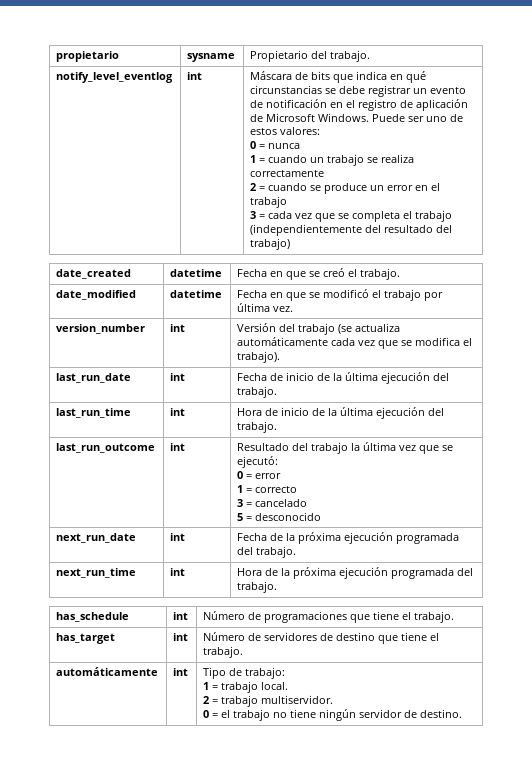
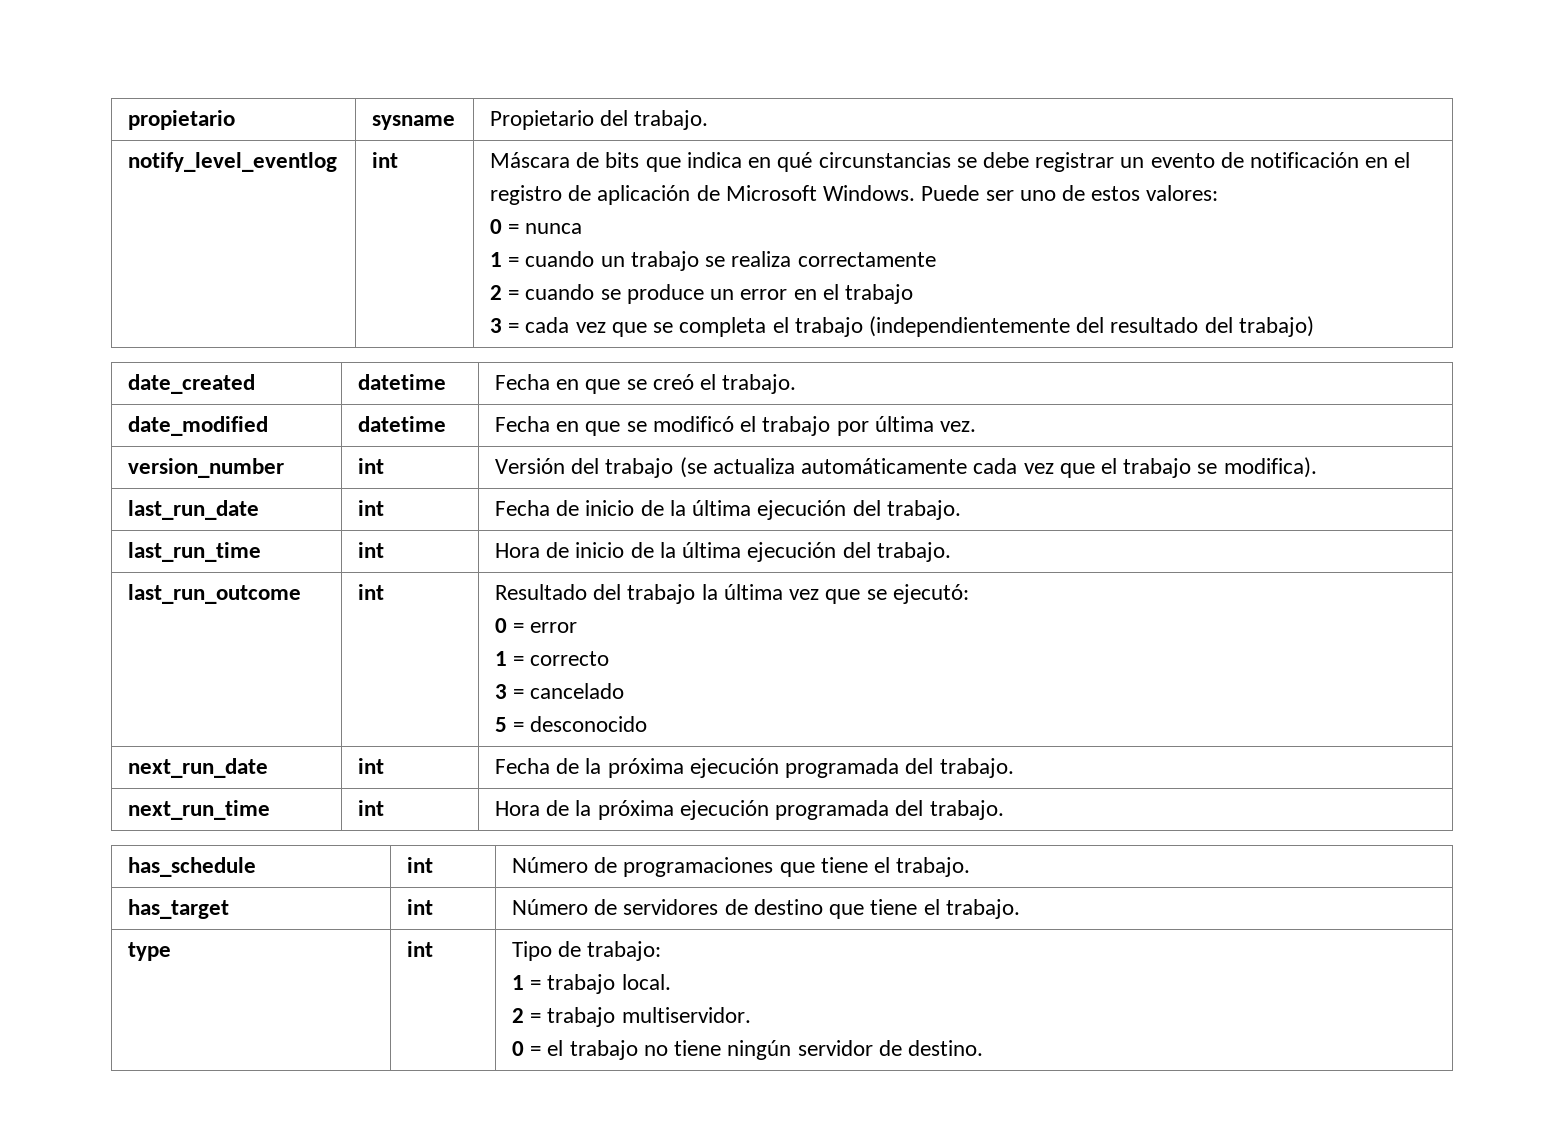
- version_number | int | Versión del trabajo (se actualiza automáticamente cada vez que se modifica el trabajo).
+ version_number | int | Versión del trabajo (se actualiza automáticamente cada vez que el trabajo se modifica).
- automáticamente | int | Tipo de trabajo:
+ type | int | Tipo de trabajo:

